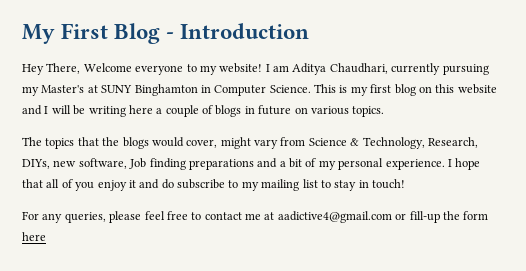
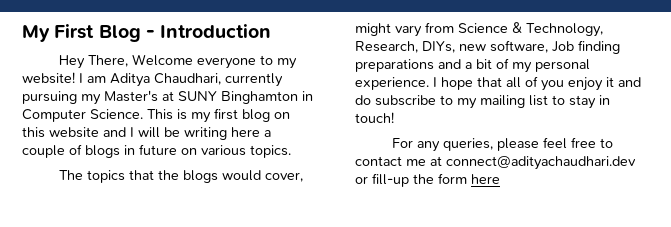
- For any queries, please feel free to contact me at aadictive4@gmail.com or fill-up the form here
+ For any queries, please feel free to contact me at connect@adityachaudhari.dev or fill-up the form here

